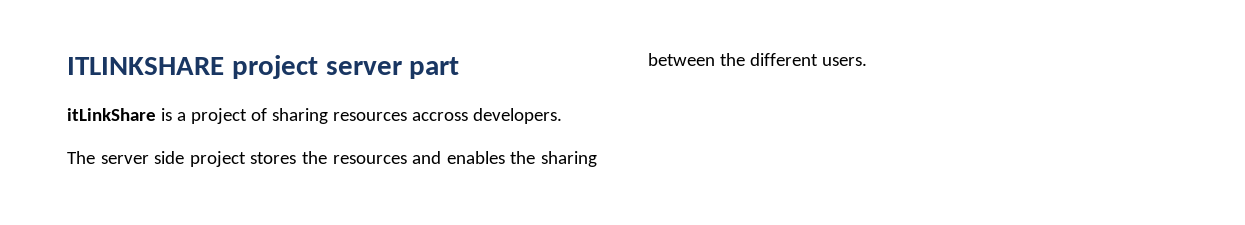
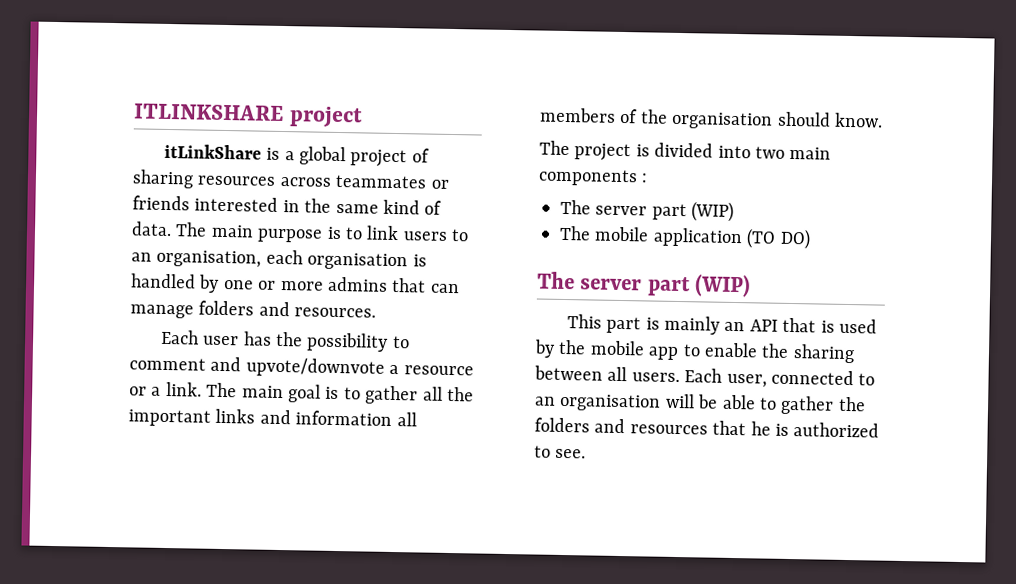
- ITLINKSHARE project server part
+ ITLINKSHARE project
- itLinkShare is a project of sharing resources accross developers.
- The server side project stores the resources and enables the sharing between the different users.
+ itLinkShare is a global project of sharing resources across teammates or friends interested in the same kind of data. The main purpose is to link users to an organisation, each organisation is handled by one or more admins that can manage folders and resources.
+ Each user has the possibility to comment and upvote/downvote a resource or a link. The main goal is to gather all the important links and information all members of the organisation should know.
+ The project is divided into two main components :
+ The server part (WIP)
+ The mobile application (TO DO)
+ The server part (WIP)
+ This part is mainly an API that is used by the mobile app to enable the sharing between all users. Each user, connected to an organisation will be able to gather the folders and resources that he is authorized to see.

